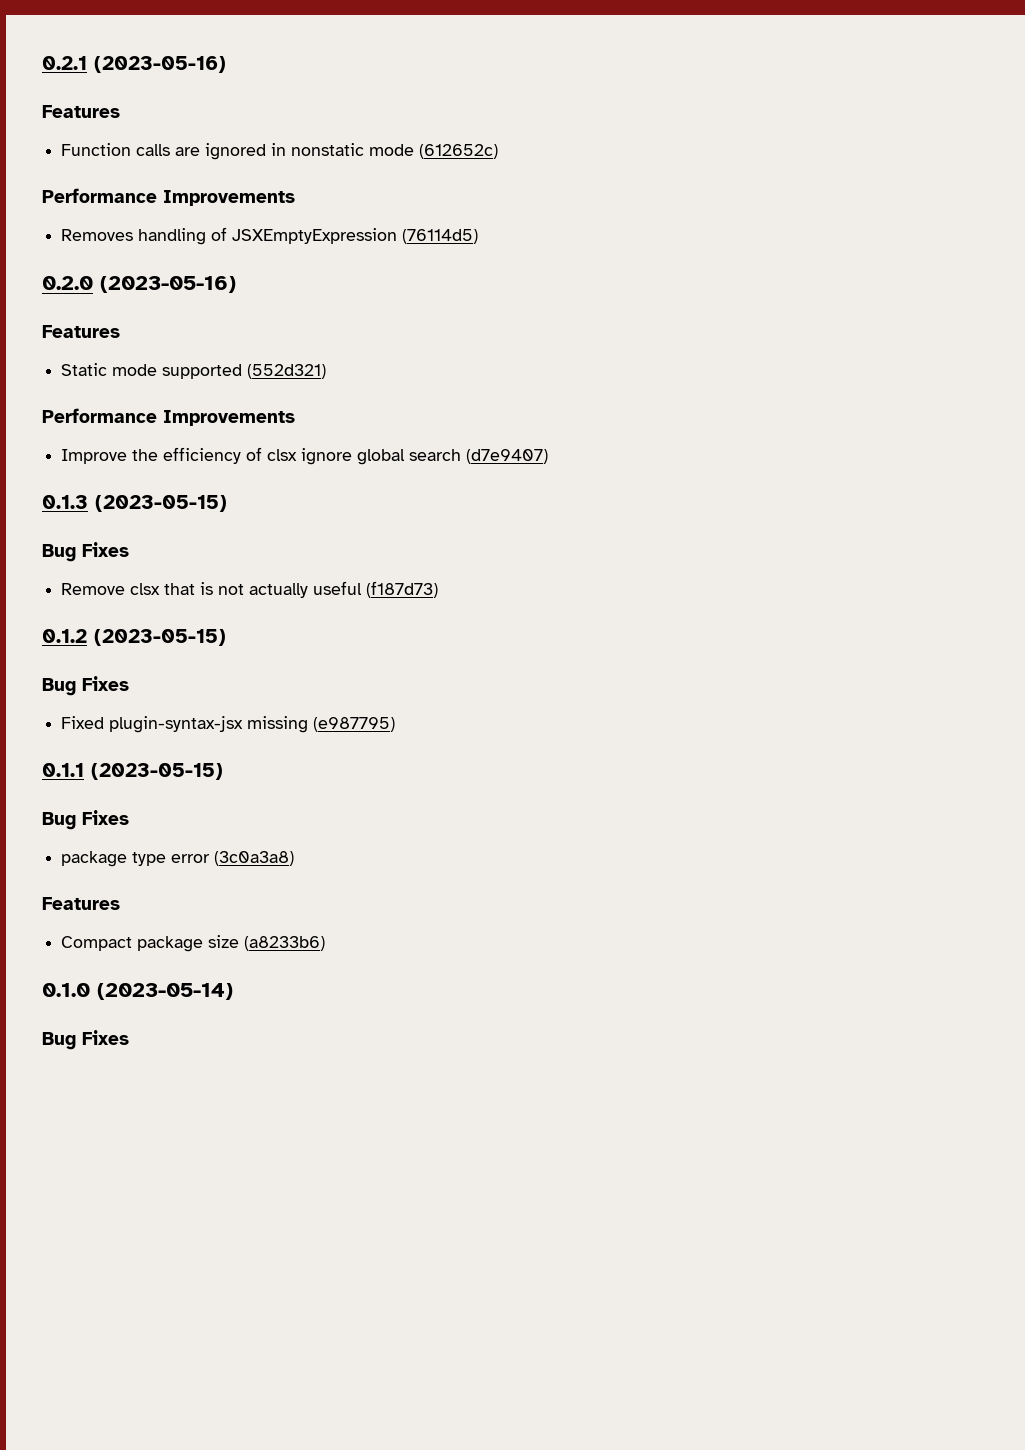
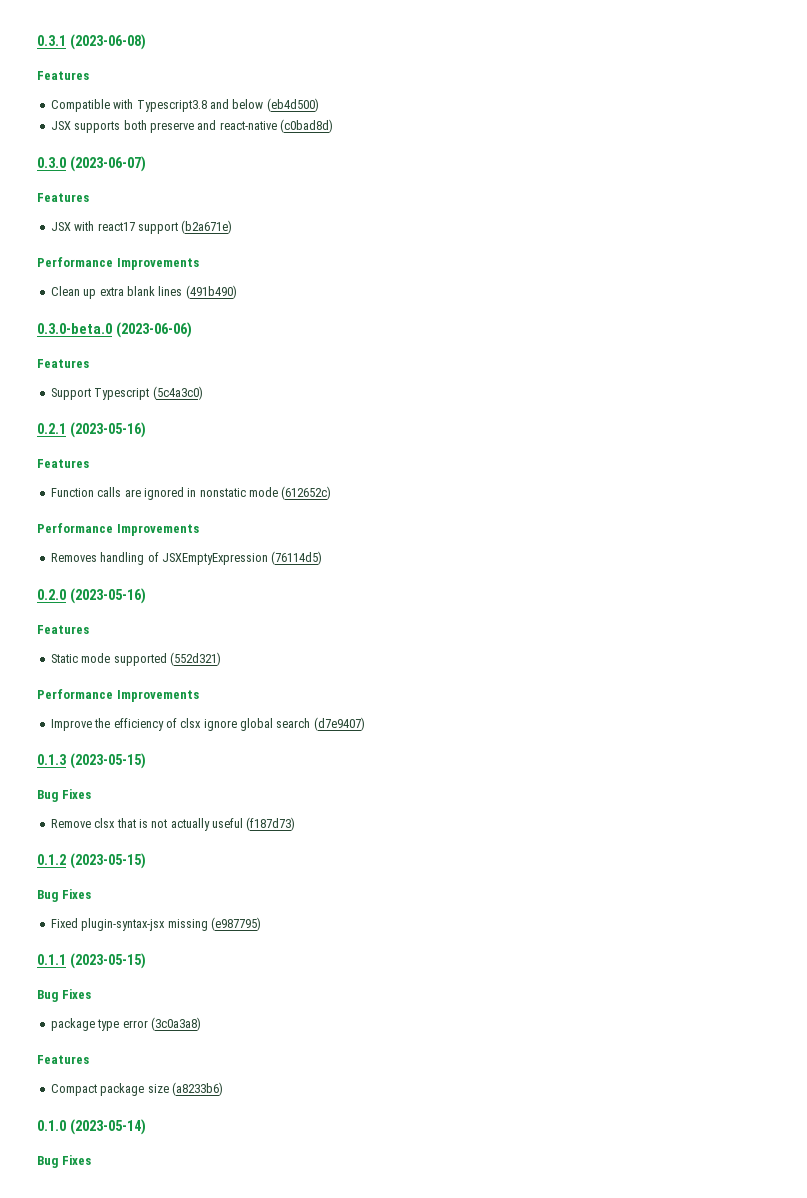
+ 0.3.1 (2023-06-08)
+ Features
+ Compatible with Typescript3.8 and below (eb4d500)
+ JSX supports both preserve and react-native (c0bad8d)
+ 0.3.0 (2023-06-07)
+ Features
+ JSX with react17 support (b2a671e)
+ Performance Improvements
+ Clean up extra blank lines (491b490)
+ 0.3.0-beta.0 (2023-06-06)
+ Features
+ Support Typescript (5c4a3c0)

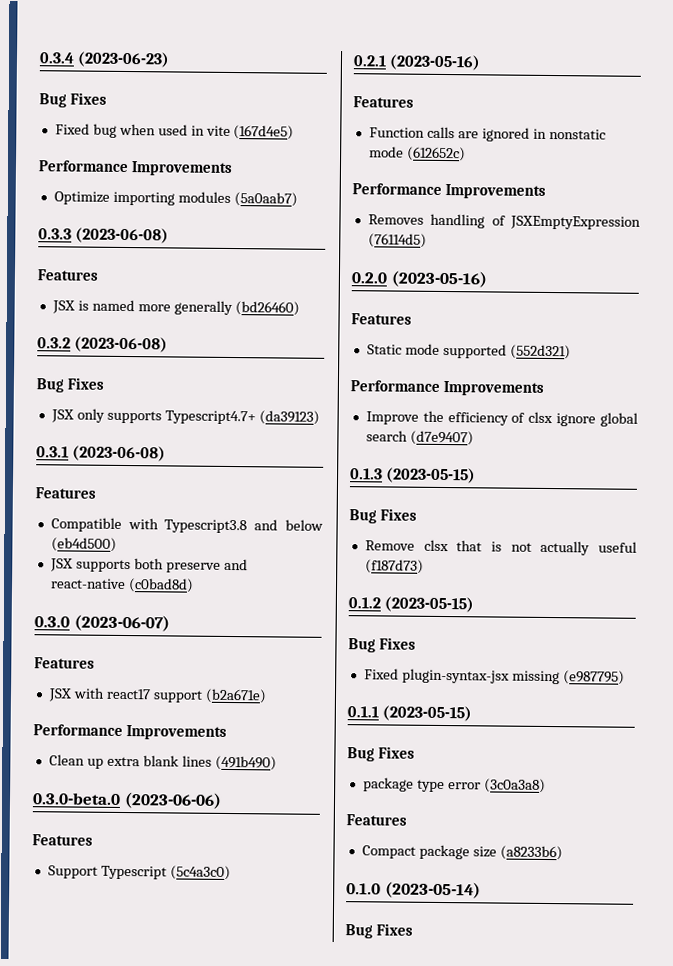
+ 0.3.4 (2023-06-23)
+ Bug Fixes
+ Fixed bug when used in vite (167d4e5)
+ Performance Improvements
+ Optimize importing modules (5a0aab7)
+ 0.3.3 (2023-06-08)
+ Features
+ JSX is named more generally (bd26460)
+ 0.3.2 (2023-06-08)
+ Bug Fixes
+ JSX only supports Typescript4.7+ (da39123)

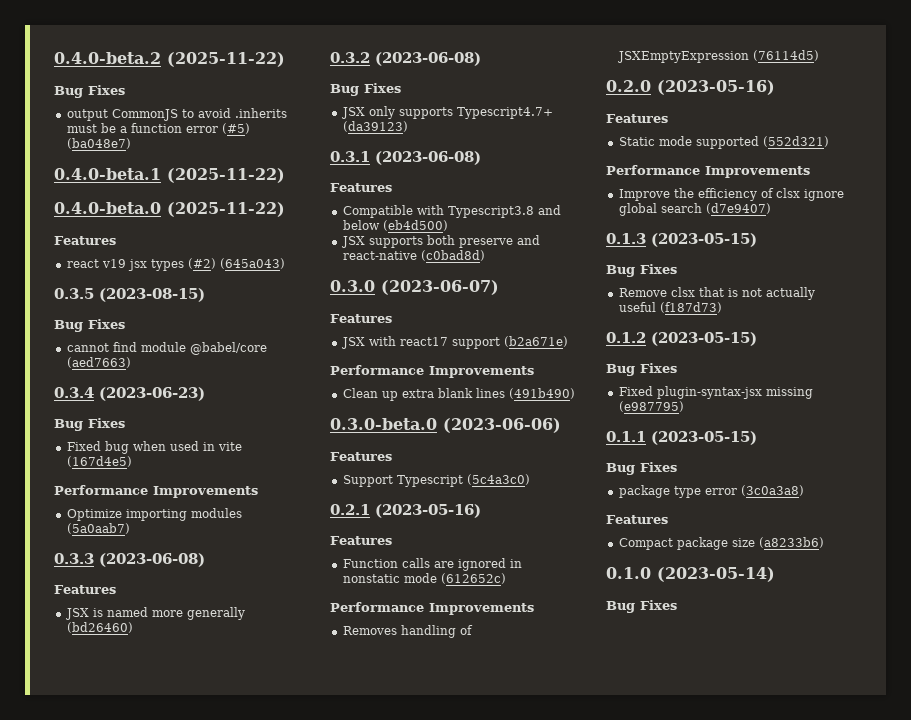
+ 0.4.0-beta.2 (2025-11-22)
+ Bug Fixes
+ output CommonJS to avoid .inherits must be a function error (#5) (ba048e7)
+ 0.4.0-beta.1 (2025-11-22)
+ 0.4.0-beta.0 (2025-11-22)
+ Features
+ react v19 jsx types (#2) (645a043)
+ 0.3.5 (2023-08-15)
+ Bug Fixes
+ cannot find module @babel/core (aed7663)

